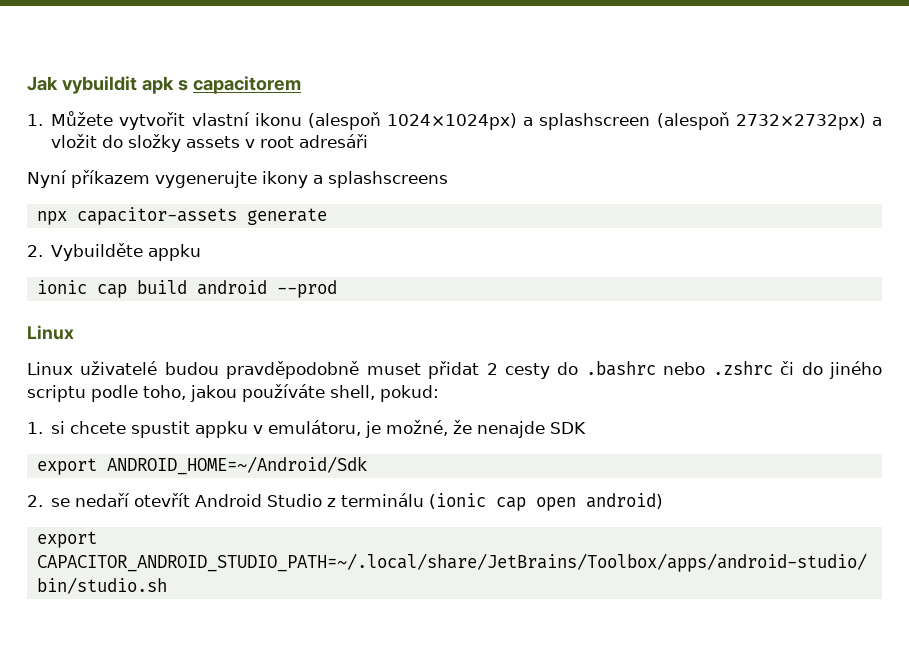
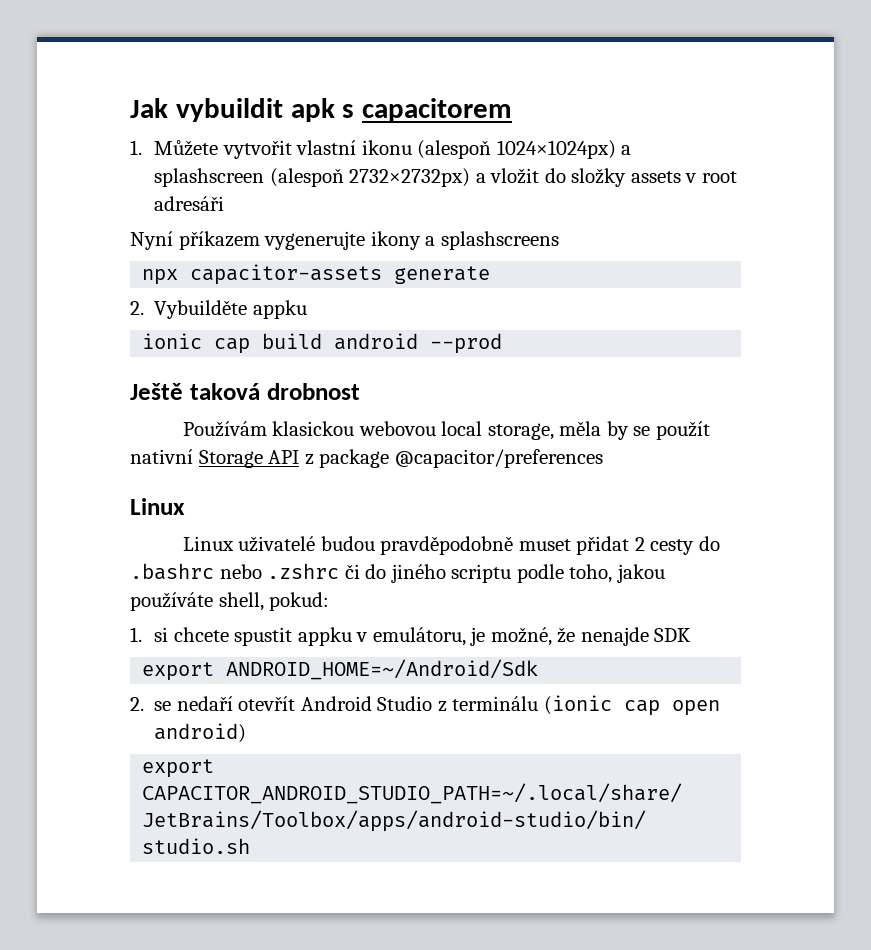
+ Ještě taková drobnost
+ Používám klasickou webovou local storage, měla by se použít nativní Storage API z package @capacitor/preferences

